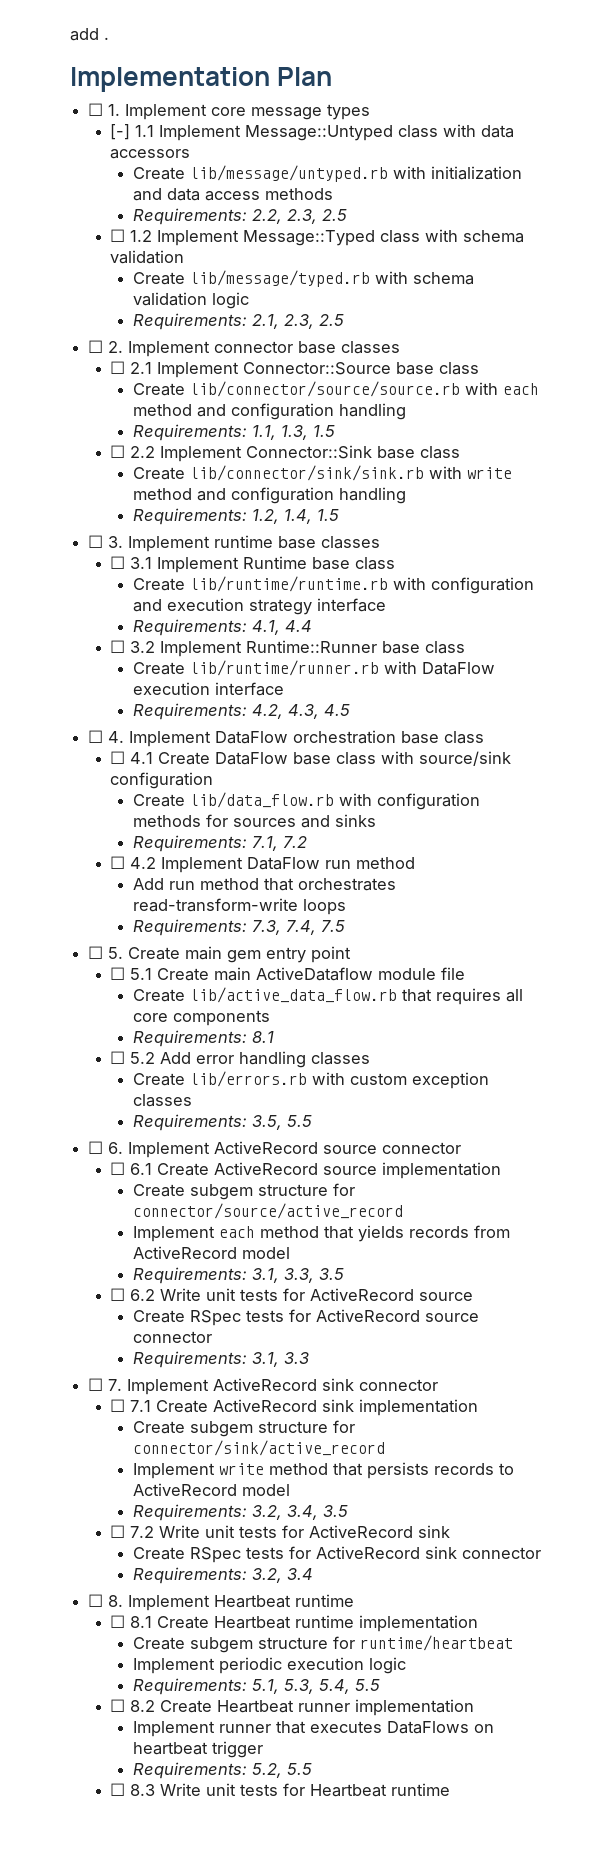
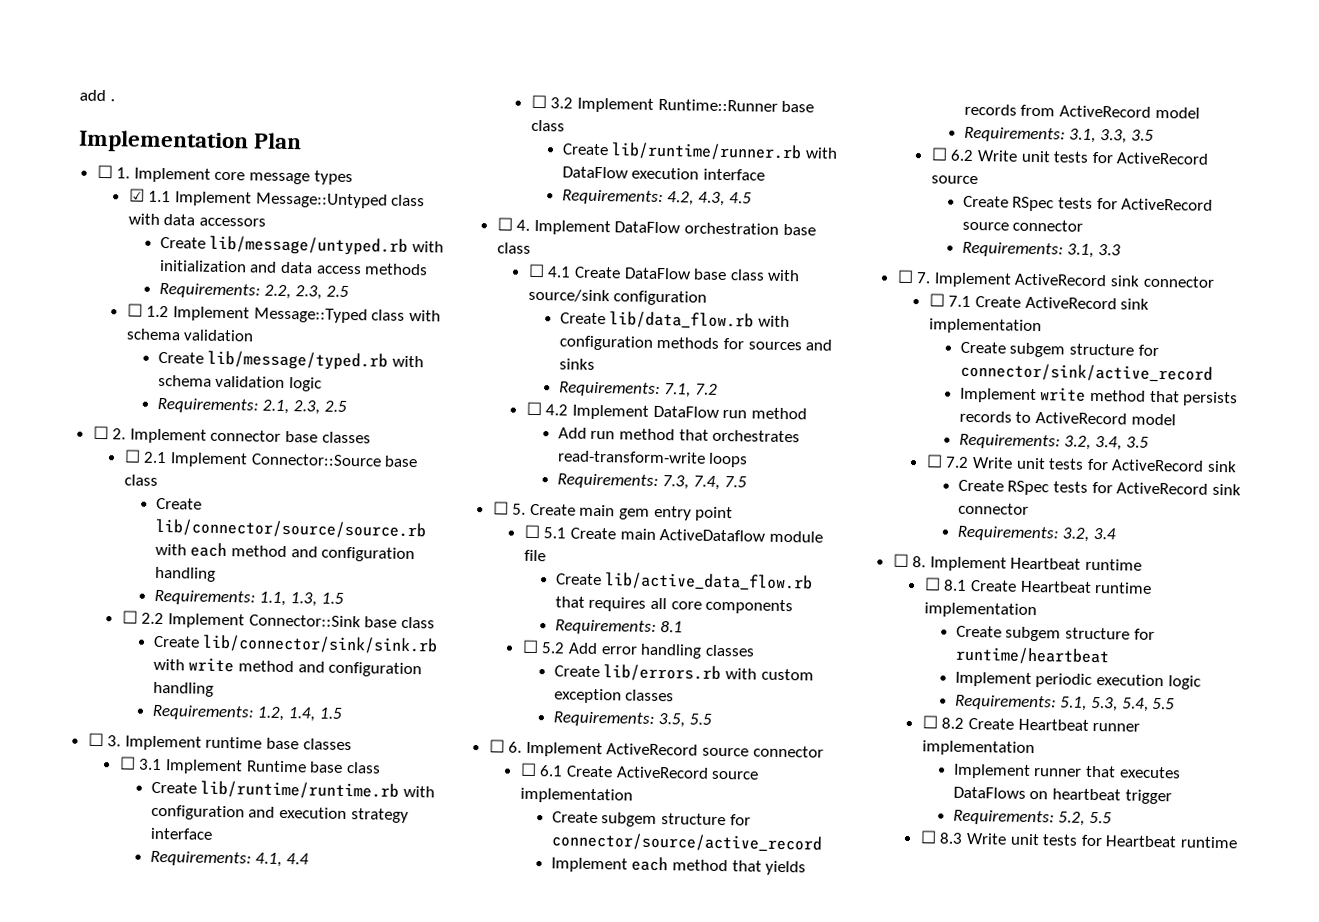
- [-] 1.1 Implement Message::Untyped class with data accessors
+ ☑ 1.1 Implement Message::Untyped class with data accessors

